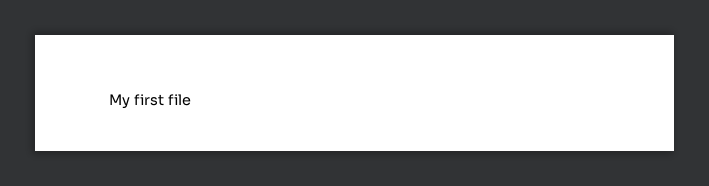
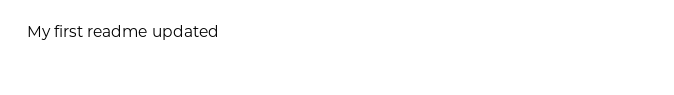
- My first file
+ My first readme updated

